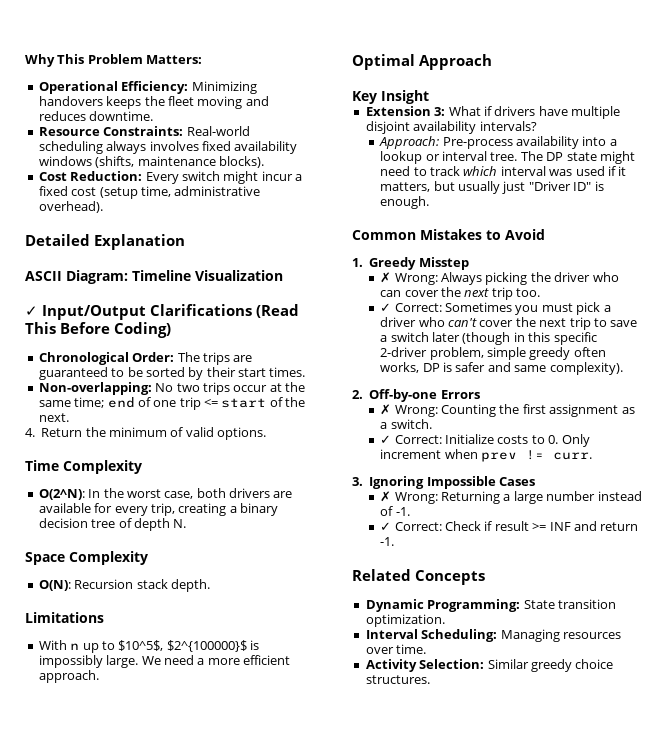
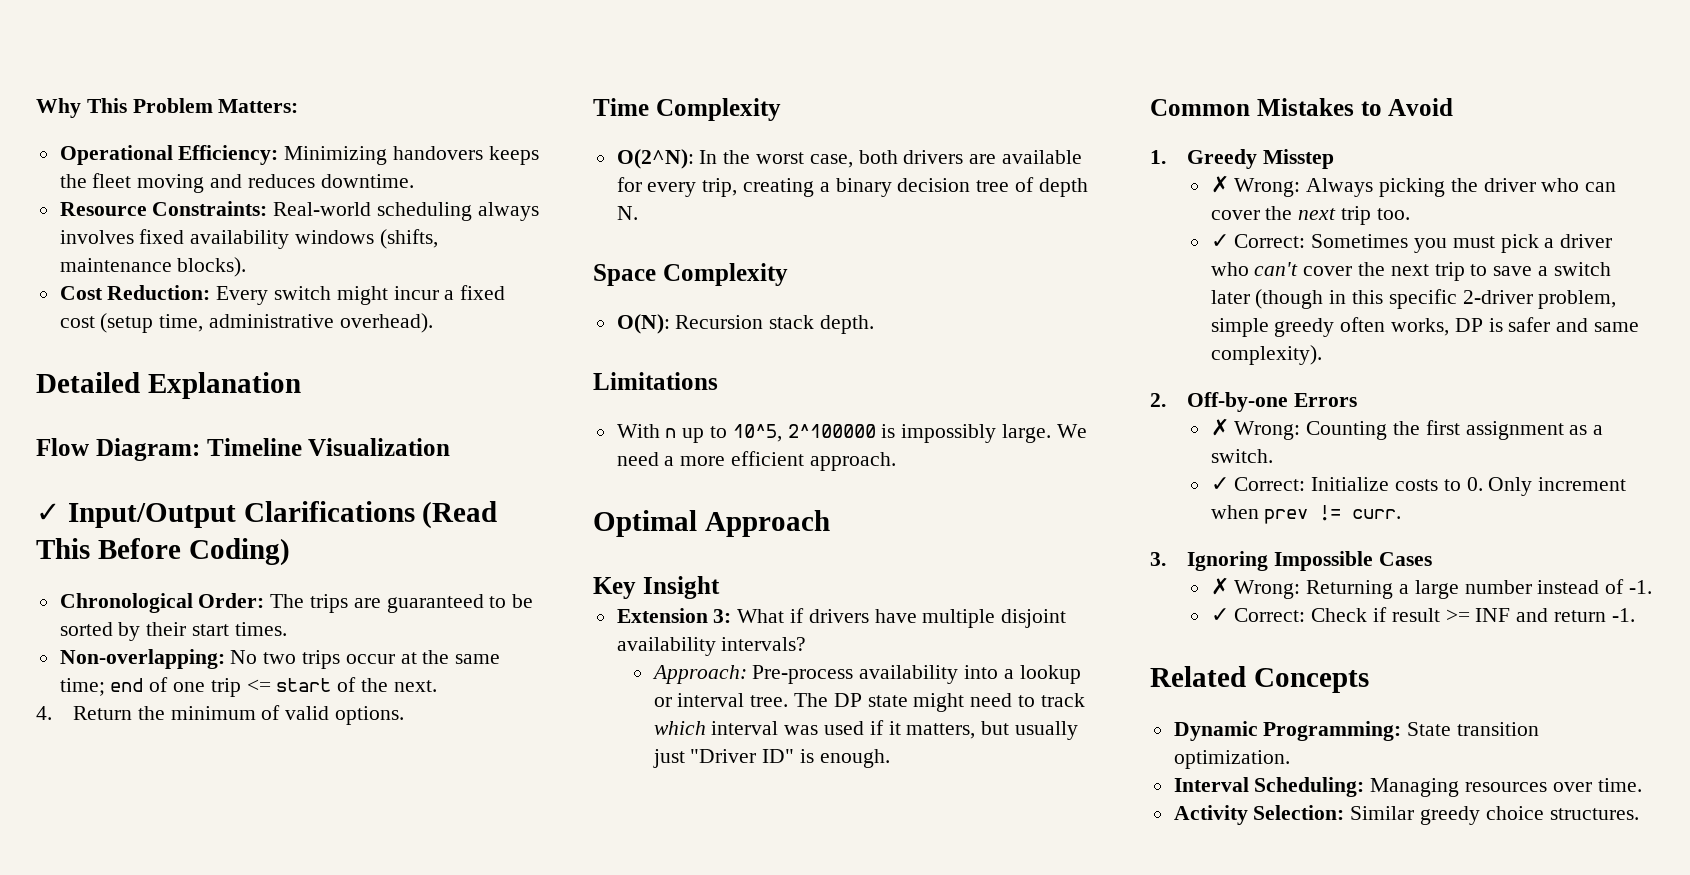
- ASCII Diagram: Timeline Visualization
+ Flow Diagram: Timeline Visualization
- With n up to $10^5$, $2^{100000}$ is impossibly large.
+ With n up to 10^5, 2^100000 is impossibly large.

